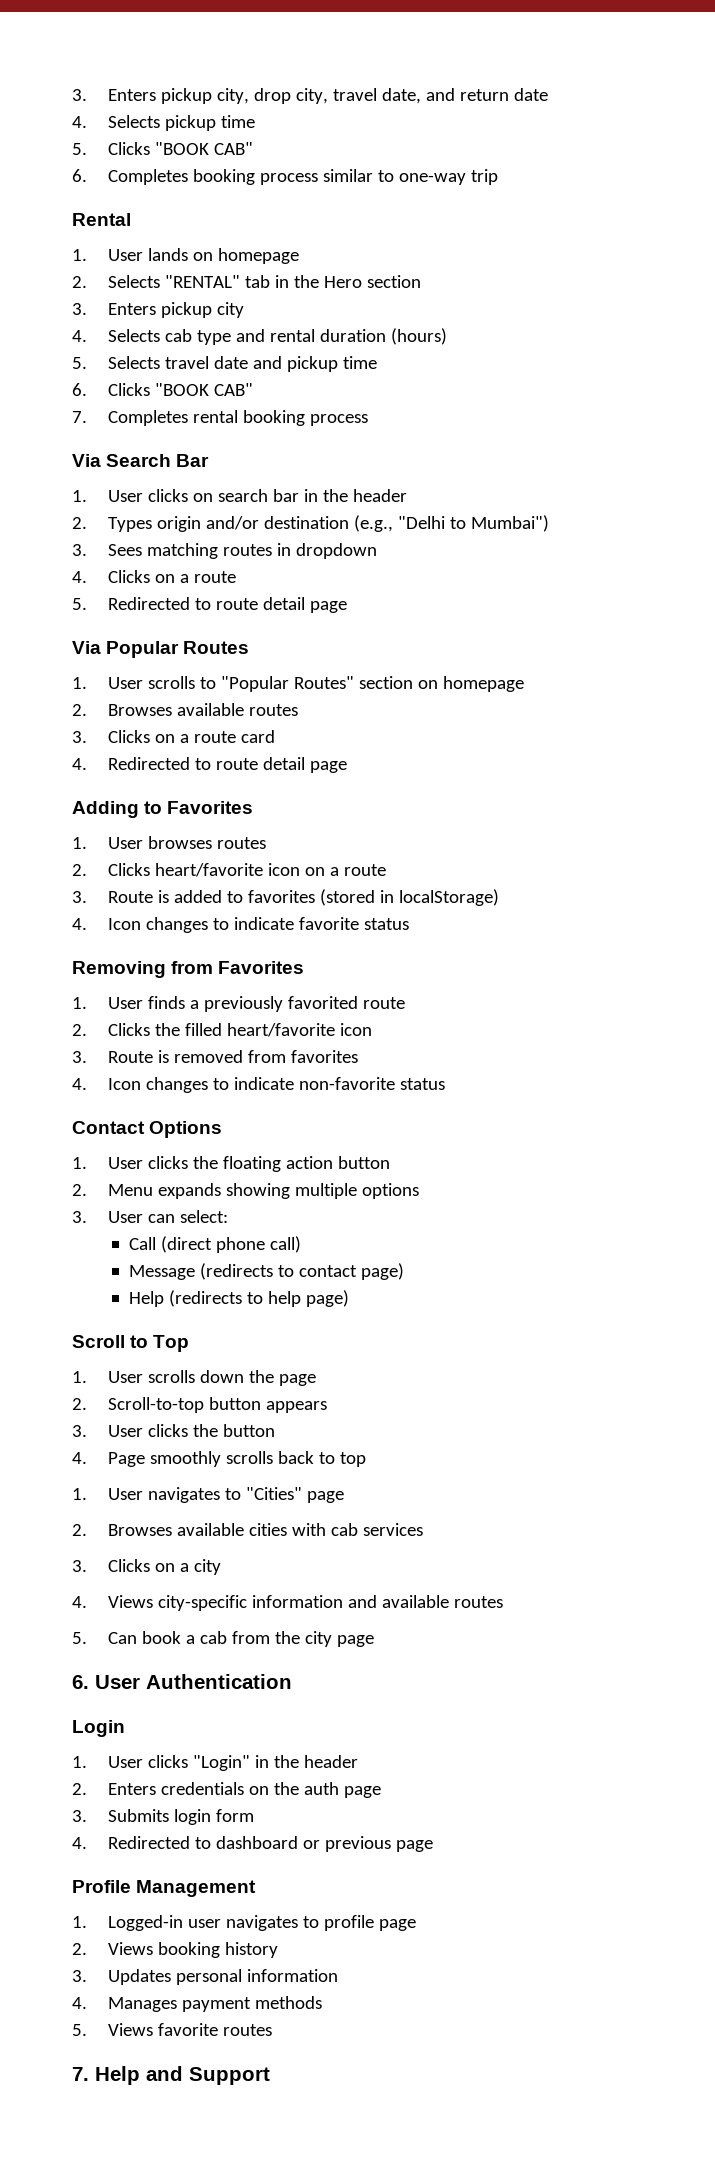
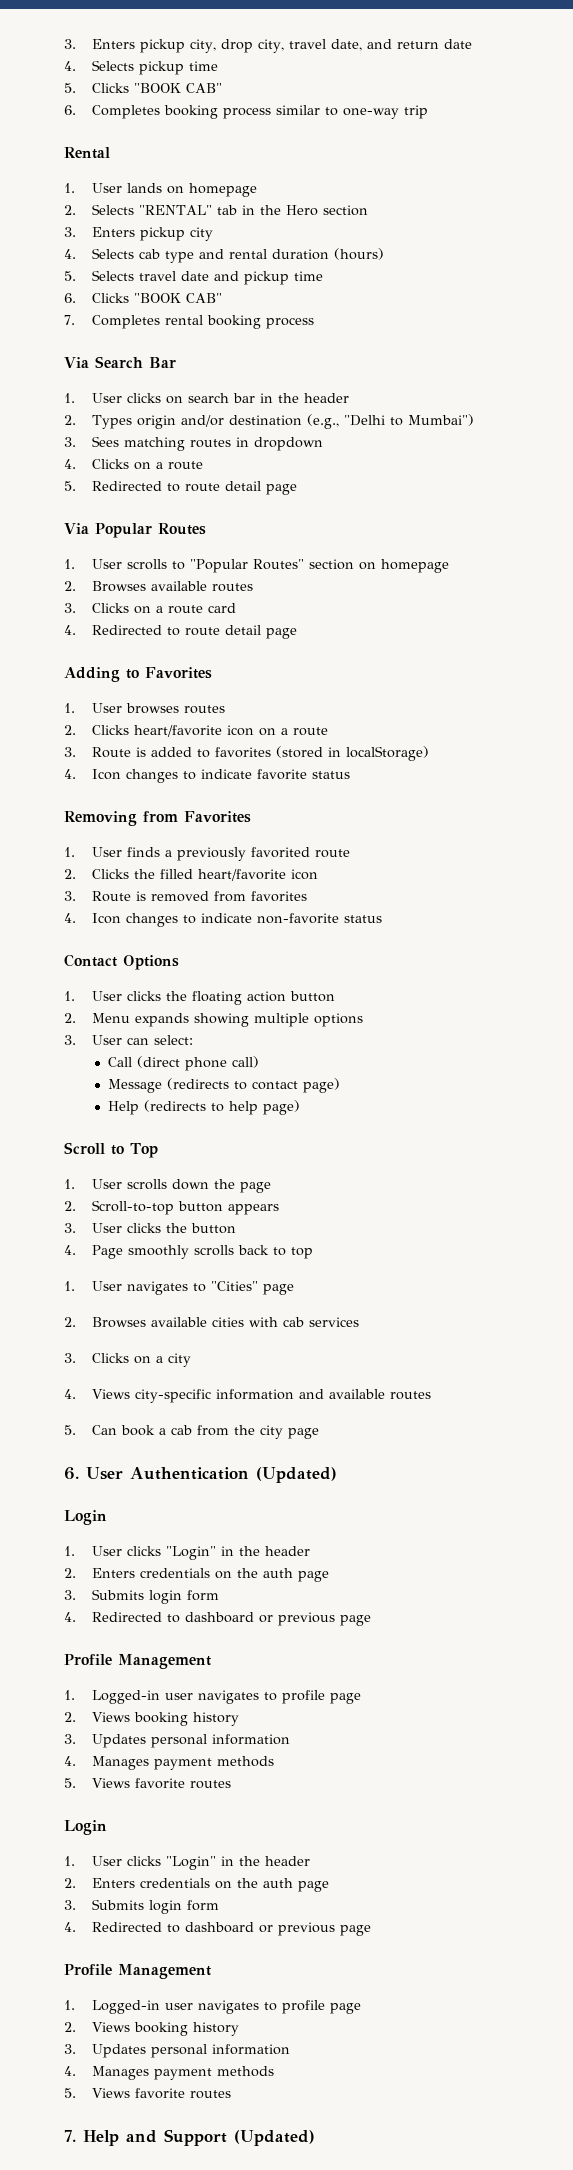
- 6. User Authentication
+ 6. User Authentication (Updated)
+ Login
+ 1. User clicks "Login" in the header
+ 2. Enters credentials on the auth page
+ 3. Submits login form
+ 4. Redirected to dashboard or previous page
+ Profile Management
+ 1. Logged-in user navigates to profile page
+ 2. Views booking history
+ 3. Updates personal information
+ 4. Manages payment methods
+ 5. Views favorite routes
- 7. Help and Support
+ 7. Help and Support (Updated)

